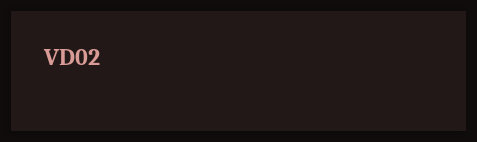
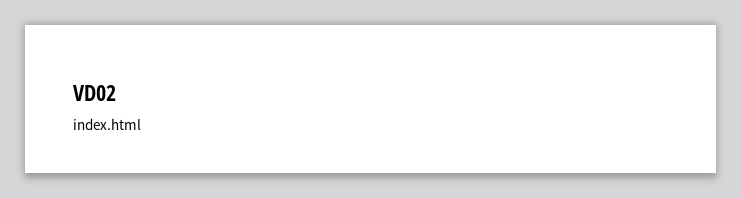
+ index.html

